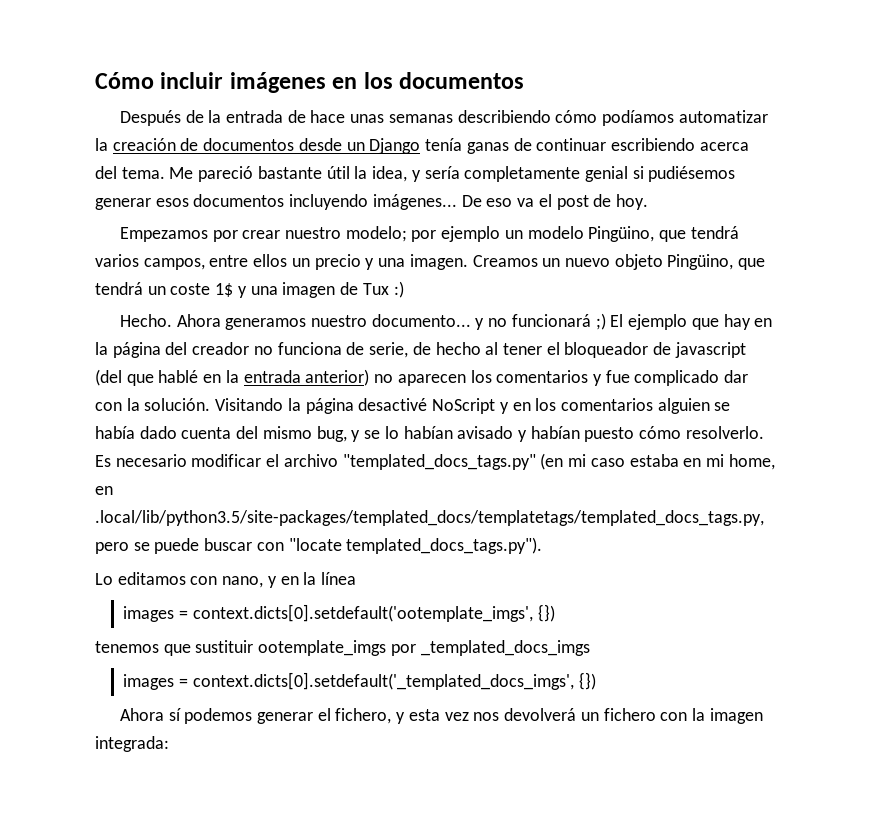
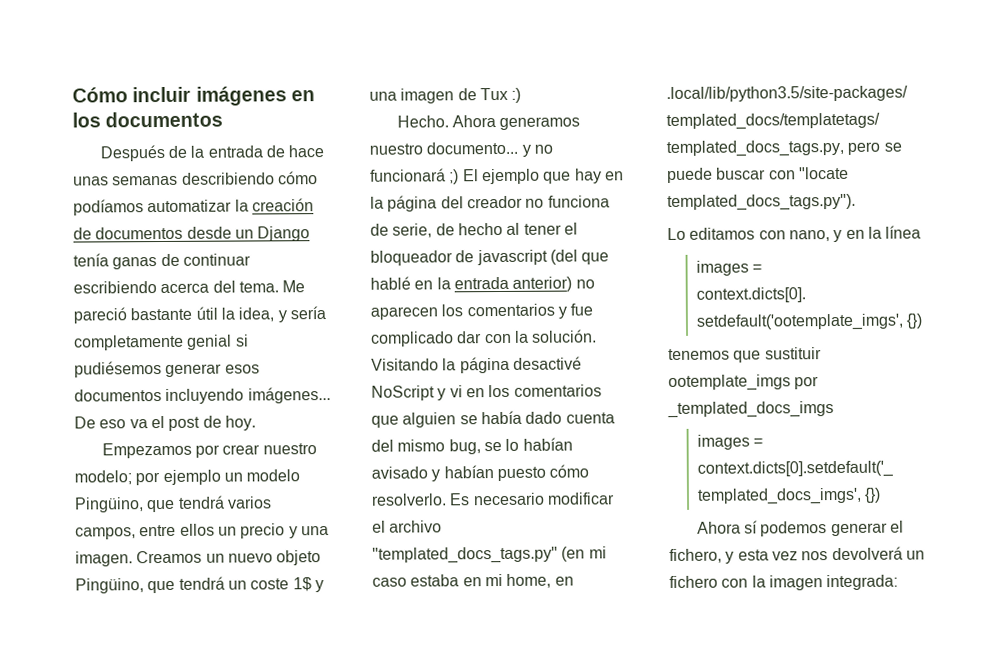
- Visitando la página desactivé NoScript y en los comentarios alguien se había dado cuenta del mismo bug, y se lo habían avisado y habían puesto cómo resolverlo.
+ Visitando la página desactivé NoScript y vi en los comentarios que alguien se había dado cuenta del mismo bug, se lo habían avisado y habían puesto cómo resolverlo.

